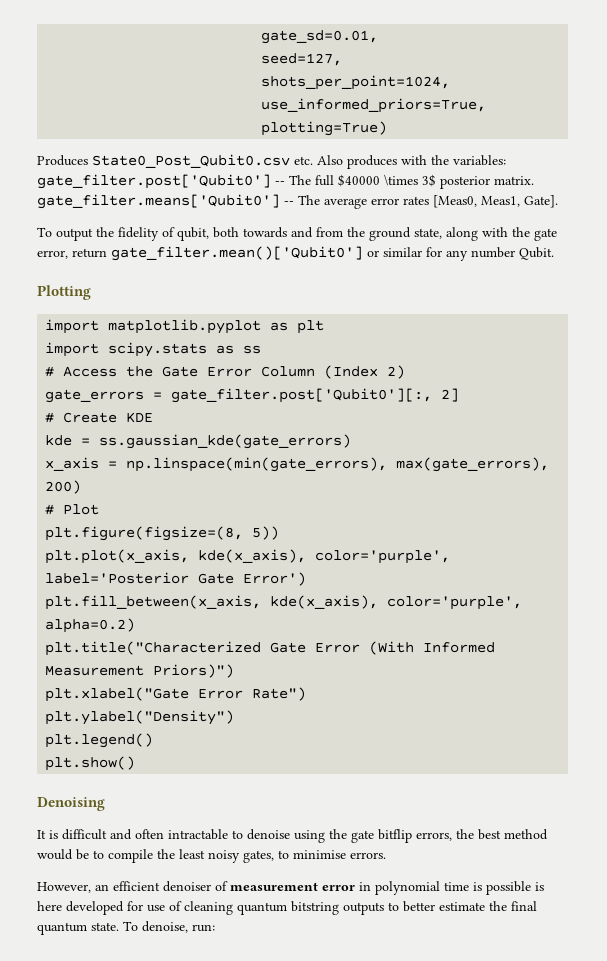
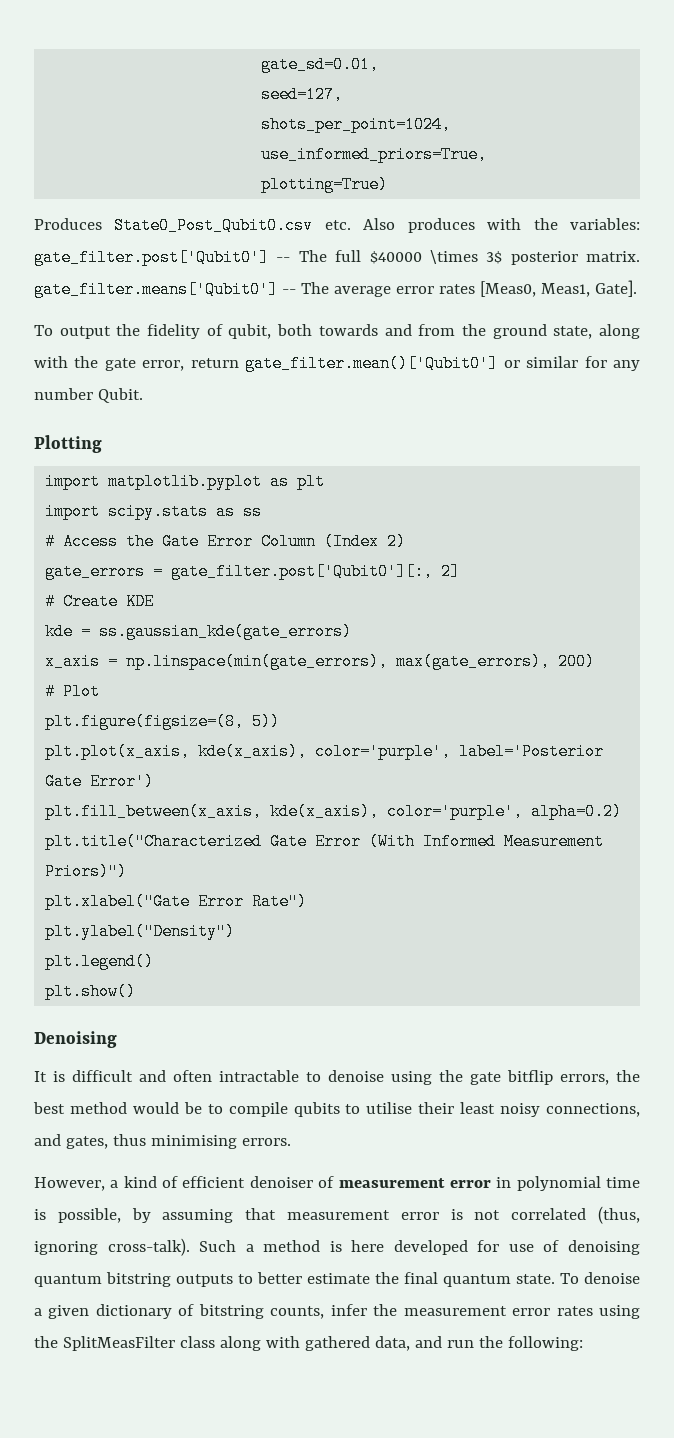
- It is difficult and often intractable to denoise using the gate bitflip errors, the best method would be to compile the least noisy gates, to minimise errors.
+ It is difficult and often intractable to denoise using the gate bitflip errors, the best method would be to compile qubits to utilise their least noisy connections, and gates, thus minimising errors.
- However, an efficient denoiser of measurement error in polynomial time is possible is here developed for use of cleaning quantum bitstring outputs to better estimate the final quantum state.
+ However, a kind of efficient denoiser of measurement error in polynomial time is possible, by assuming that measurement error is not correlated (thus, ignoring cross-talk). Such a method is here developed for use of denoising quantum bitstring outputs to better estimate the final quantum state.
- To denoise, run:
+ To denoise a given dictionary of bitstring counts, infer the measurement error rates using the SplitMeasFilter class along with gathered data, and run the following:

